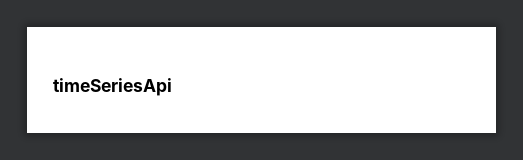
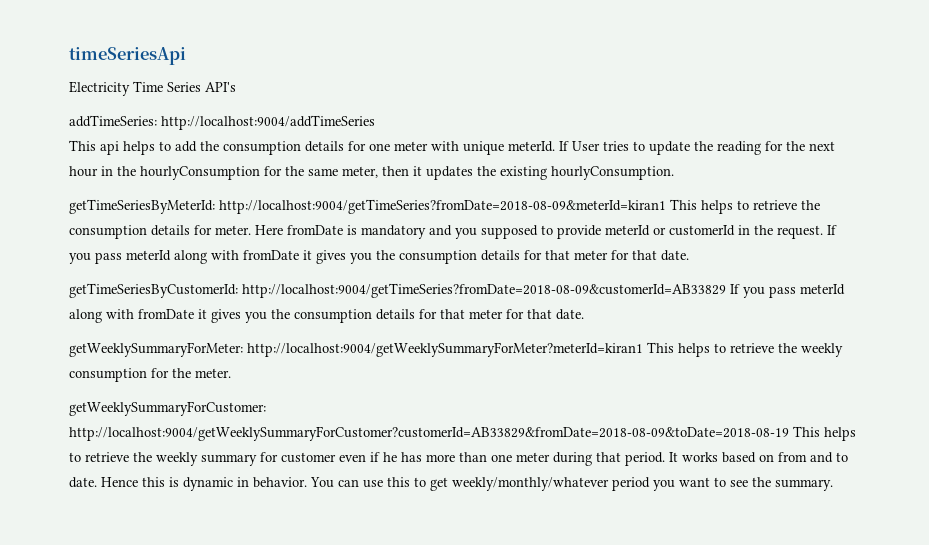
+ Electricity Time Series API's
+ addTimeSeries: http://localhost:9004/addTimeSeries
+ This api helps to add the consumption details for one meter with unique meterId. If User tries to update the reading for the next hour in the hourlyConsumption for the same meter, then it updates the existing hourlyConsumption.
+ getTimeSeriesByMeterId: http://localhost:9004/getTimeSeries?fromDate=2018-08-09&meterId=kiran1 This helps to retrieve the consumption details for meter. Here fromDate is mandatory and you supposed to provide meterId or customerId in the request. If you pass meterId along with fromDate it gives you the consumption details for that meter for that date.
+ getTimeSeriesByCustomerId: http://localhost:9004/getTimeSeries?fromDate=2018-08-09&customerId=AB33829 If you pass meterId along with fromDate it gives you the consumption details for that meter for that date.
+ getWeeklySummaryForMeter: http://localhost:9004/getWeeklySummaryForMeter?meterId=kiran1 This helps to retrieve the weekly consumption for the meter.
+ getWeeklySummaryForCustomer: http://localhost:9004/getWeeklySummaryForCustomer?customerId=AB33829&fromDate=2018-08-09&toDate=2018-08-19 This helps to retrieve the weekly summary for customer even if he has more than one meter during that period. It works based on from and to date. Hence this is dynamic in behavior. You can use this to get weekly/monthly/whatever period you want to see the summary.

